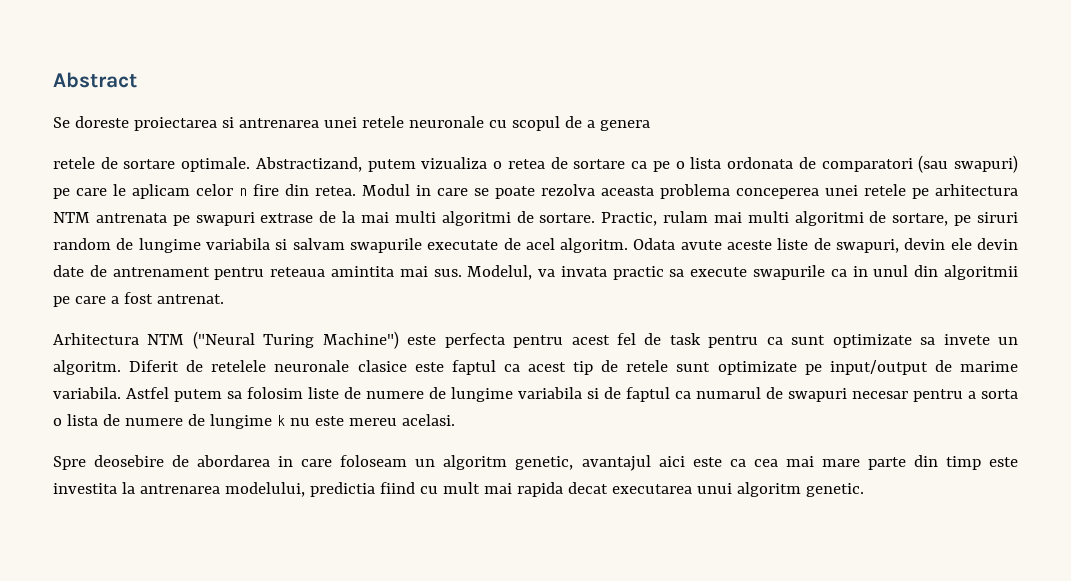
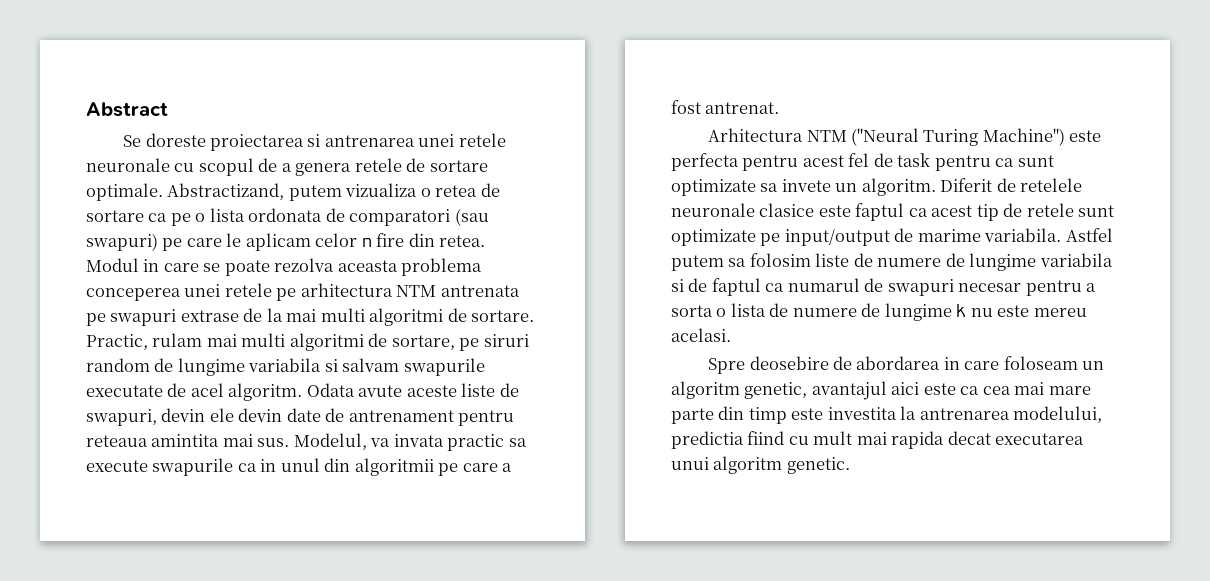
- Se doreste proiectarea si antrenarea unei retele neuronale cu scopul de a genera
- retele de sortare optimale.
+ Se doreste proiectarea si antrenarea unei retele neuronale cu scopul de a genera retele de sortare optimale.

